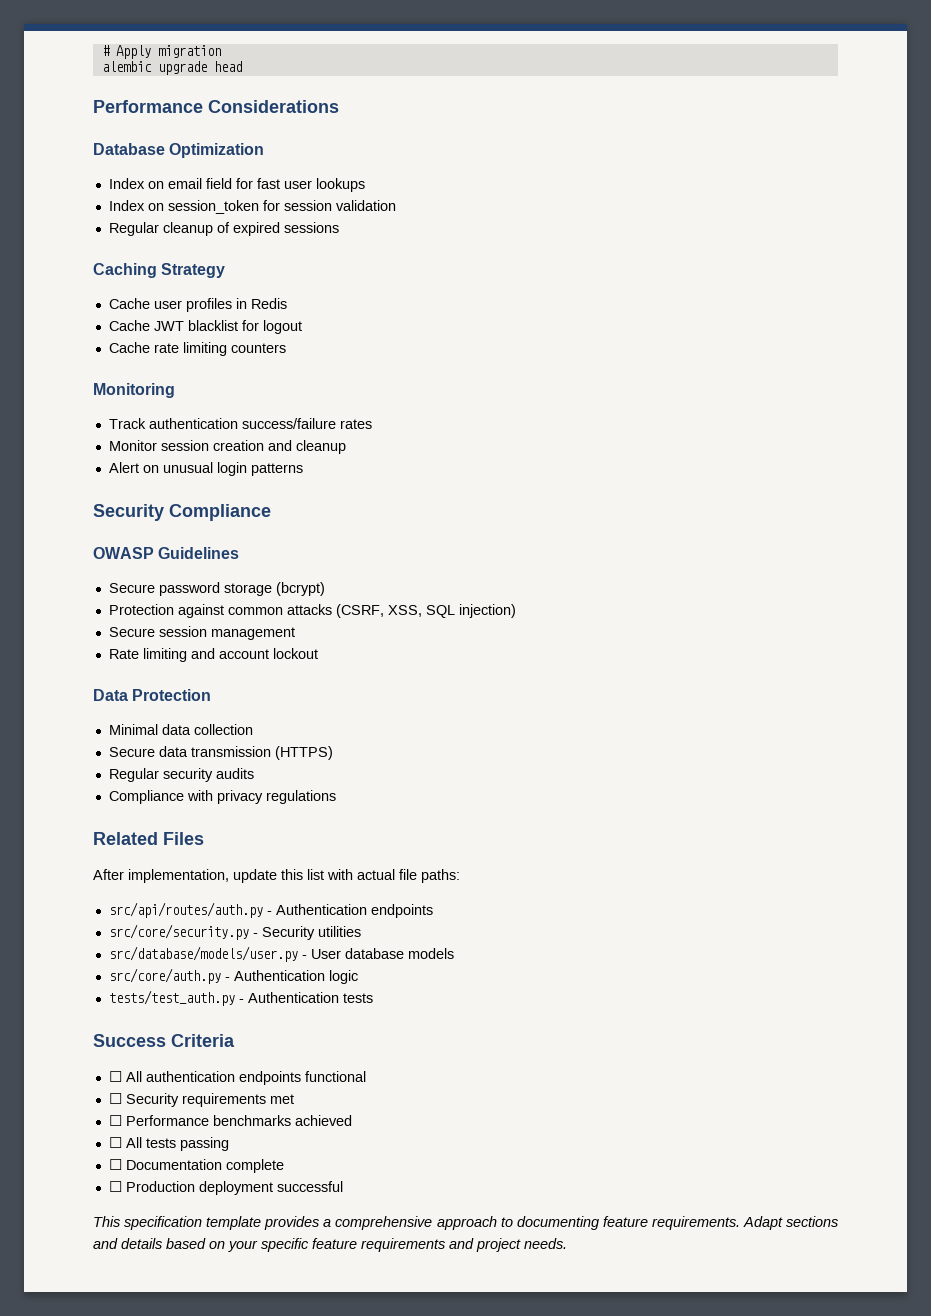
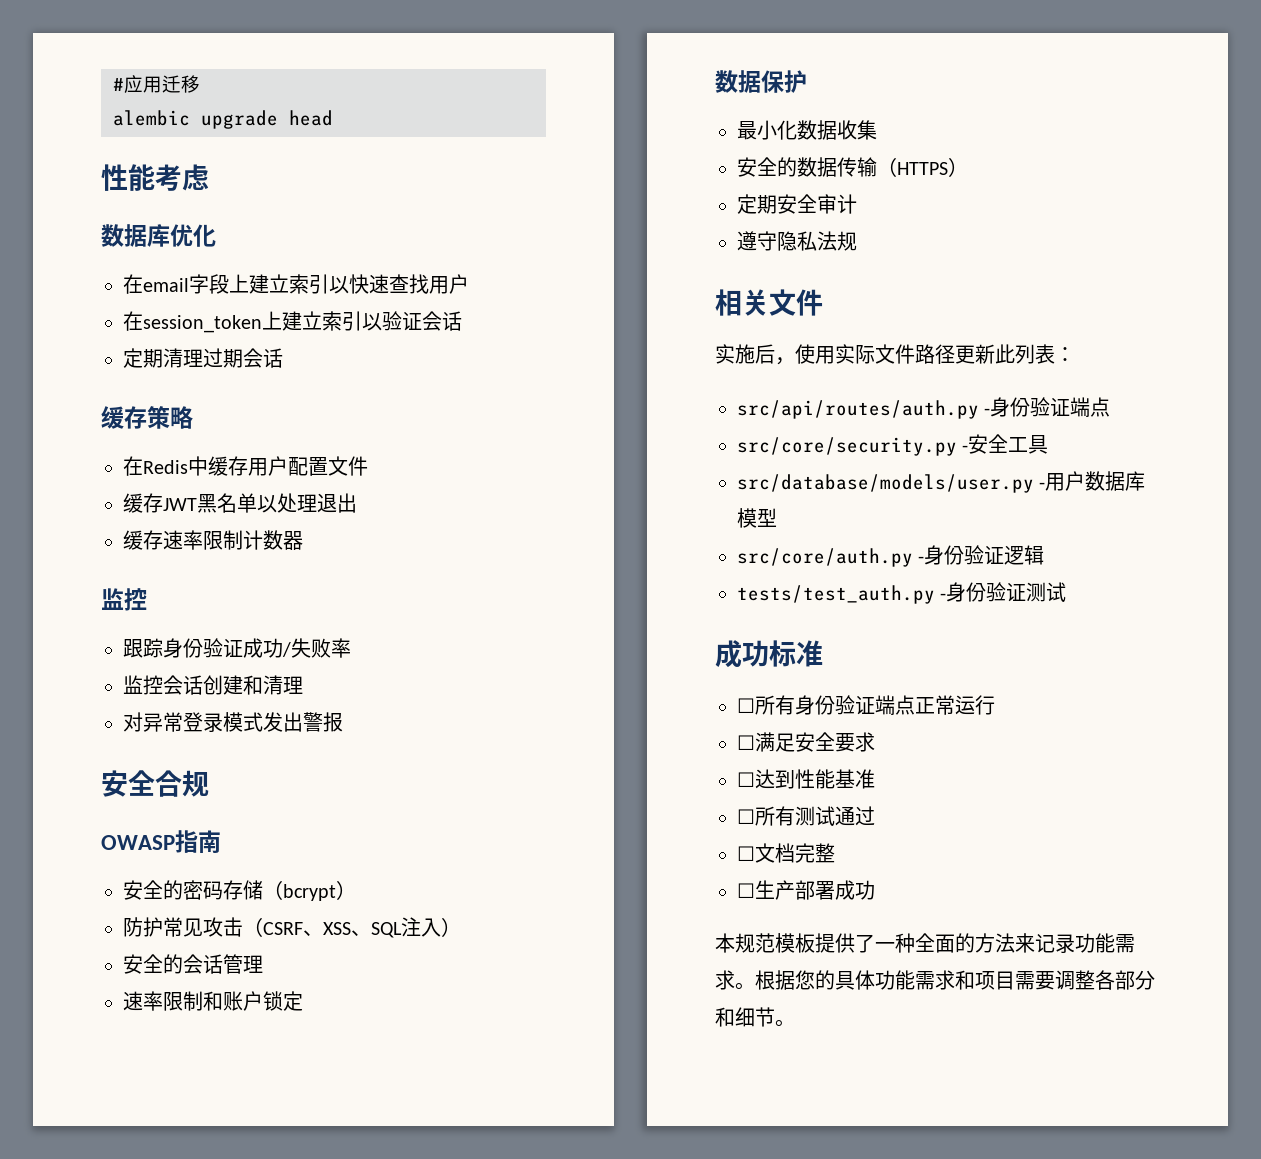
- # Apply migration
+ #应用迁移
- Performance Considerations
- Database Optimization
- Index on email field for fast user lookups
- Index on session_token for session validation
- Regular cleanup of expired sessions
- Caching Strategy
- Cache user profiles in Redis
- Cache JWT blacklist for logout
- Cache rate limiting counters
- Monitoring
- Track authentication success/failure rates
- Monitor session creation and cleanup
- Alert on unusual login patterns
- Security Compliance
- OWASP Guidelines
- Secure password storage (bcrypt)
- Protection against common attacks (CSRF, XSS, SQL injection)
- Secure session management
- Rate limiting and account lockout
- Data Protection
- Minimal data collection
- Secure data transmission (HTTPS)
- Regular security audits
- Compliance with privacy regulations
- Related Files
- After implementation, update this list with actual file paths:
+ 性能考虑
+ 数据库优化
+ 在email字段上建立索引以快速查找用户
+ 在session_token上建立索引以验证会话
+ 定期清理过期会话
+ 缓存策略
+ 在Redis中缓存用户配置文件
+ 缓存JWT黑名单以处理退出
+ 缓存速率限制计数器
+ 监控
+ 跟踪身份验证成功/失败率
+ 监控会话创建和清理
+ 对异常登录模式发出警报
+ 安全合规
+ OWASP指南
+ 安全的密码存储（bcrypt）
+ 防护常见攻击（CSRF、XSS、SQL注入）
+ 安全的会话管理
+ 速率限制和账户锁定
+ 数据保护
+ 最小化数据收集
+ 安全的数据传输（HTTPS）
+ 定期安全审计
+ 遵守隐私法规
+ 相关文件
+ 实施后，使用实际文件路径更新此列表：
- src/api/routes/auth.py - Authentication endpoints
+ src/api/routes/auth.py -身份验证端点
- src/core/security.py - Security utilities
+ src/core/security.py -安全工具
- src/database/models/user.py - User database models
+ src/database/models/user.py -用户数据库模型
- src/core/auth.py - Authentication logic
+ src/core/auth.py -身份验证逻辑
- tests/test_auth.py - Authentication tests
- Success Criteria
- ☐ All authentication endpoints functional
- ☐ Security requirements met
- ☐ Performance benchmarks achieved
- ☐ All tests passing
- ☐ Documentation complete
- ☐ Production deployment successful
- This specification template provides a comprehensive approach to documenting feature requirements. Adapt sections and details based on your specific feature requirements and project needs.
+ tests/test_auth.py -身份验证测试
+ 成功标准
+ ☐所有身份验证端点正常运行
+ ☐满足安全要求
+ ☐达到性能基准
+ ☐所有测试通过
+ ☐文档完整
+ ☐生产部署成功
+ 本规范模板提供了一种全面的方法来记录功能需求。根据您的具体功能需求和项目需要调整各部分和细节。

